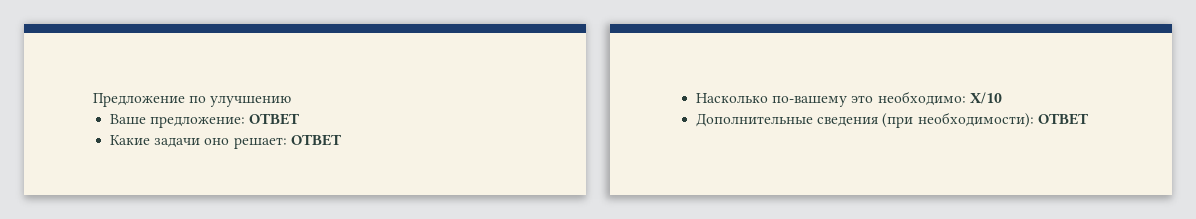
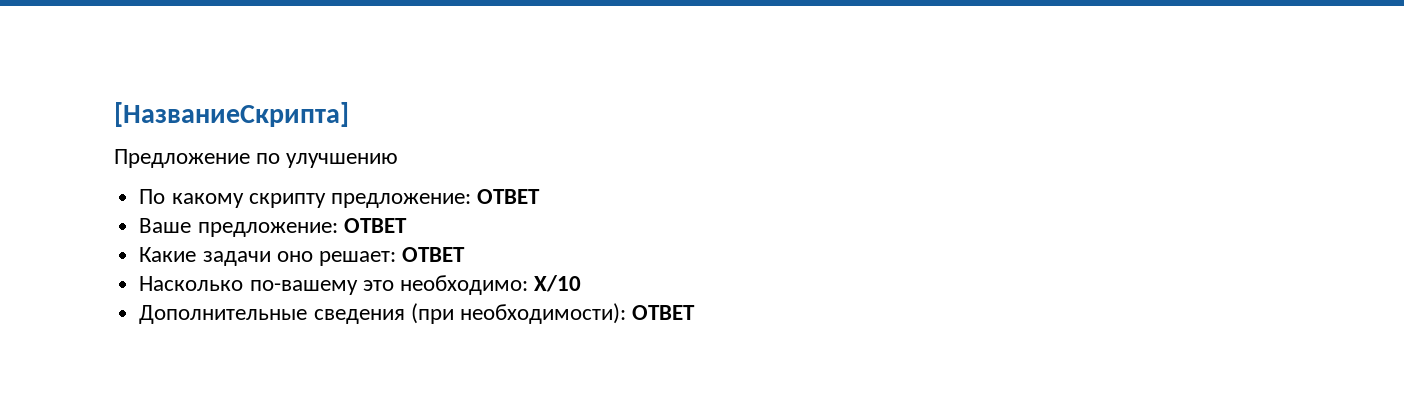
+ [НазваниеСкрипта]
+ По какому скрипту предложение: ОТВЕТ

